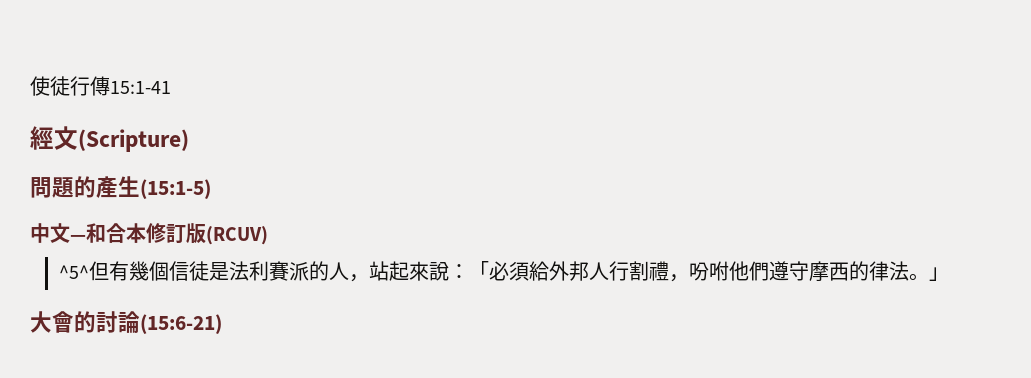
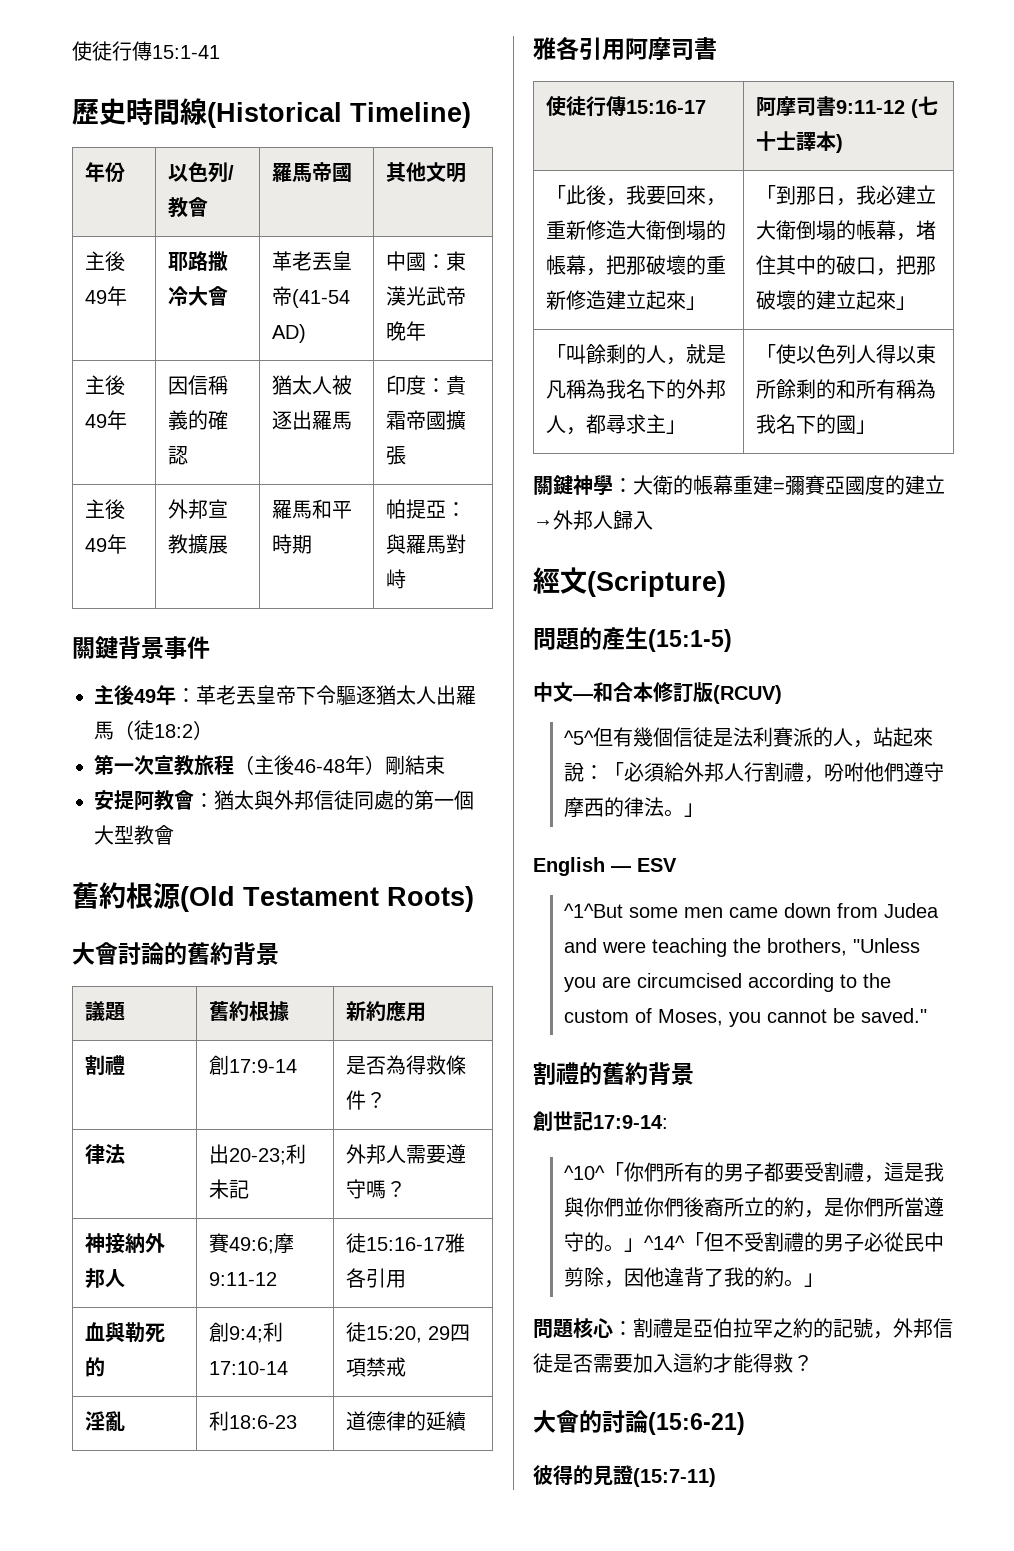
+ 歷史時間線(Historical Timeline)
+ 年份 | 以色列/教會 | 羅馬帝國 | 其他文明
+ 主後49年 | 耶路撒冷大會 | 革老丟皇帝(41-54 AD) | 中國：東漢光武帝晚年
+ 主後49年 | 因信稱義的確認 | 猶太人被逐出羅馬 | 印度：貴霜帝國擴張
+ 主後49年 | 外邦宣教擴展 | 羅馬和平時期 | 帕提亞：與羅馬對峙
+ 關鍵背景事件
+ 主後49年：革老丟皇帝下令驅逐猶太人出羅馬（徒18:2）
+ 第一次宣教旅程（主後46-48年）剛結束
+ 安提阿教會：猶太與外邦信徒同處的第一個大型教會
+ 舊約根源(Old Testament Roots)
+ 大會討論的舊約背景
+ 議題 | 舊約根據 | 新約應用
+ 割禮 | 創17:9-14 | 是否為得救條件？
+ 律法 | 出20-23;利未記 | 外邦人需要遵守嗎？
+ 神接納外邦人 | 賽49:6;摩9:11-12 | 徒15:16-17雅各引用
+ 血與勒死的 | 創9:4;利17:10-14 | 徒15:20, 29四項禁戒
+ 淫亂 | 利18:6-23 | 道德律的延續
+ 雅各引用阿摩司書
+ 使徒行傳15:16-17 | 阿摩司書9:11-12 (七十士譯本)
+ 「此後，我要回來，重新修造大衛倒塌的帳幕，把那破壞的重新修造建立起來」 | 「到那日，我必建立大衛倒塌的帳幕，堵住其中的破口，把那破壞的建立起來」
+ 「叫餘剩的人，就是凡稱為我名下的外邦人，都尋求主」 | 「使以色列人得以東所餘剩的和所有稱為我名下的國」
+ 關鍵神學：大衛的帳幕重建=彌賽亞國度的建立→外邦人歸入
+ English — ESV
+ ^1^But some men came down from Judea and were teaching the brothers, "Unless you are circumcised according to the custom of Moses, you cannot be saved."
+ 割禮的舊約背景
+ 創世記17:9-14:
+ ^10^「你們所有的男子都要受割禮，這是我與你們並你們後裔所立的約，是你們所當遵守的。」^14^「但不受割禮的男子必從民中剪除，因他違背了我的約。」
+ 問題核心：割禮是亞伯拉罕之約的記號，外邦信徒是否需要加入這約才能得救？
+ 彼得的見證(15:7-11)

